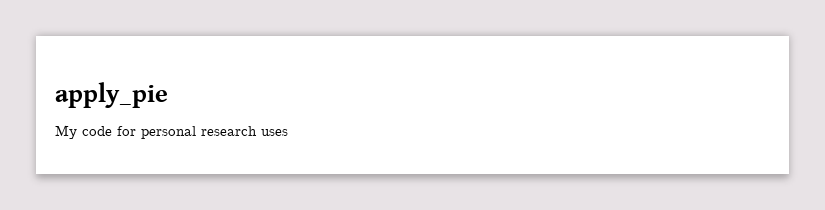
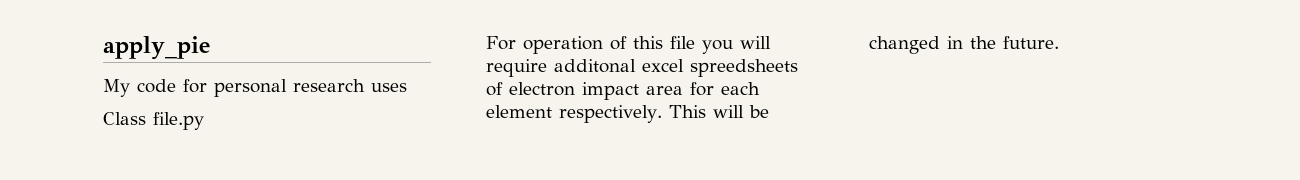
+ Class file.py
+ For operation of this file you will require additonal excel spreedsheets of electron impact area for each element respectively. This will be changed in the future.

